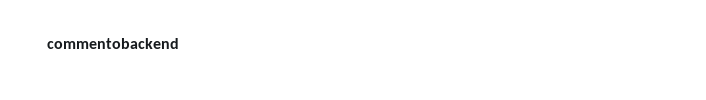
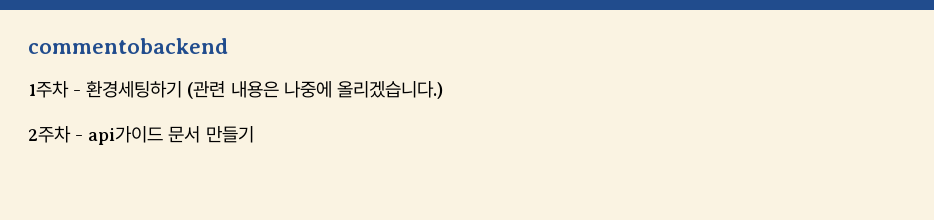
+ 1주차 - 환경세팅하기 (관련 내용은 나중에 올리겠습니다.)
+ 2주차 - api가이드 문서 만들기

